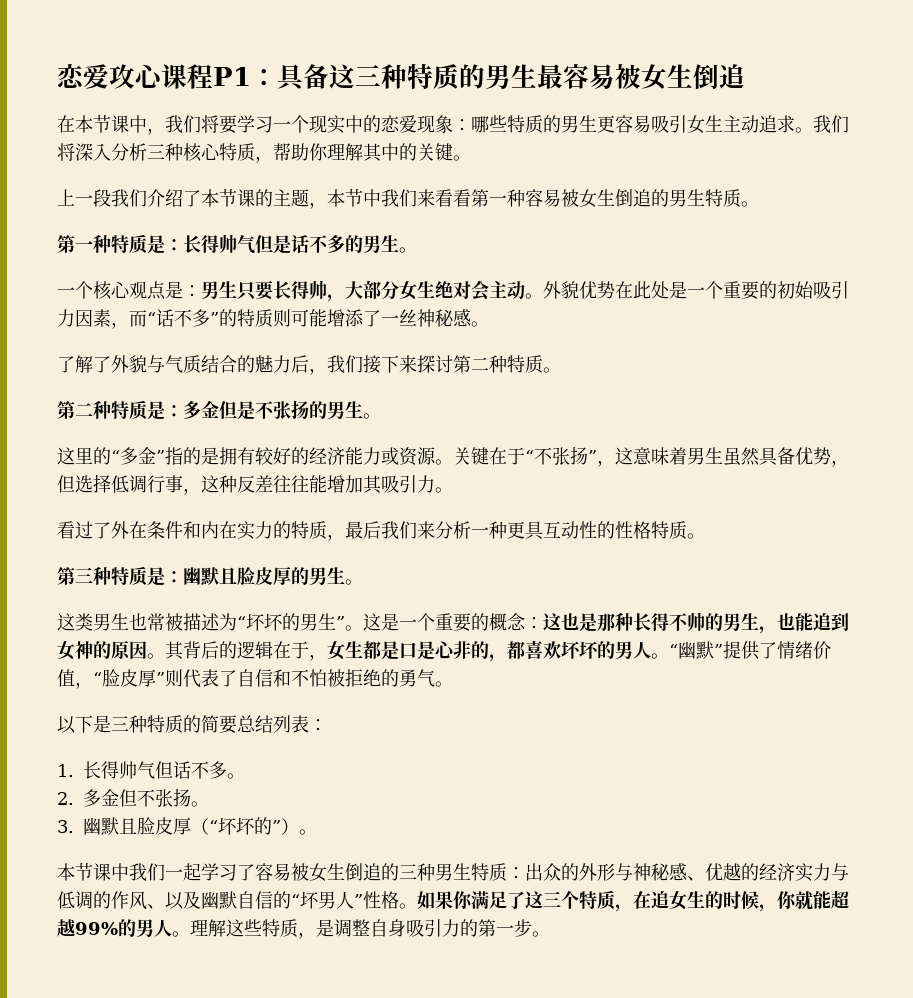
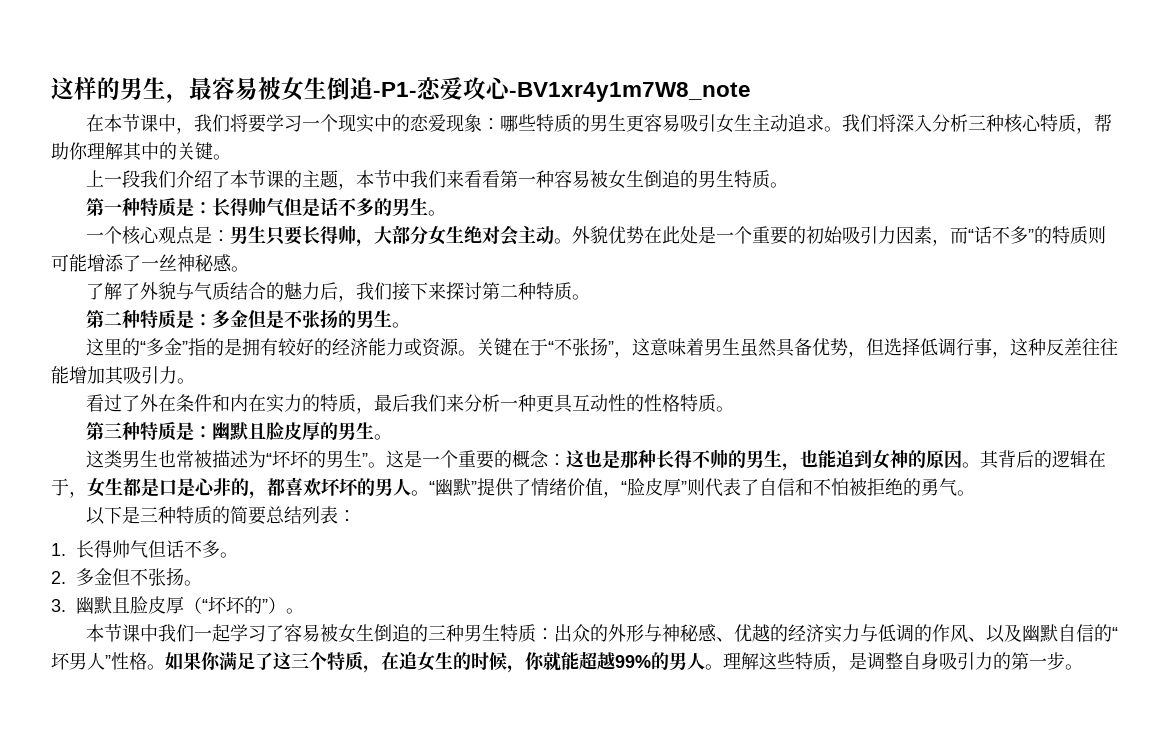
- 恋爱攻心课程P1：具备这三种特质的男生最容易被女生倒追
+ 这样的男生，最容易被女生倒追-P1-恋爱攻心-BV1xr4y1m7W8_note

